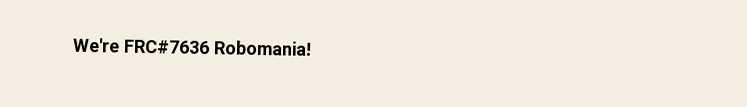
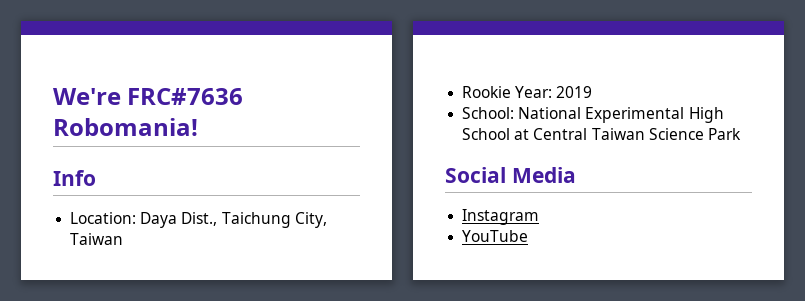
+ Info
+ Location: Daya Dist., Taichung City, Taiwan
+ Rookie Year: 2019
+ School: National Experimental High School at Central Taiwan Science Park
+ Social Media
+ Instagram
+ YouTube

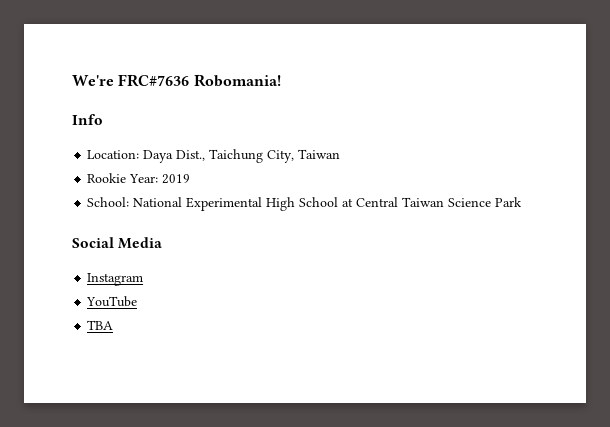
+ TBA

